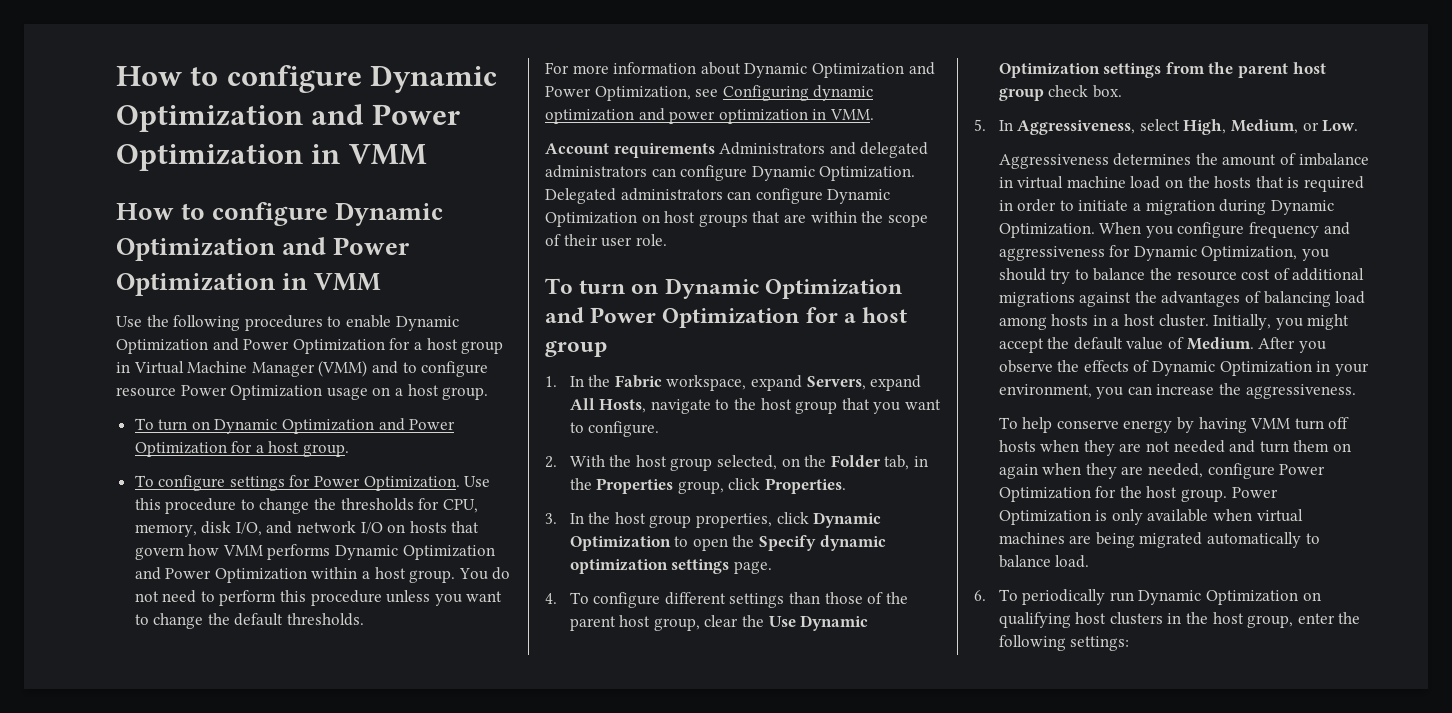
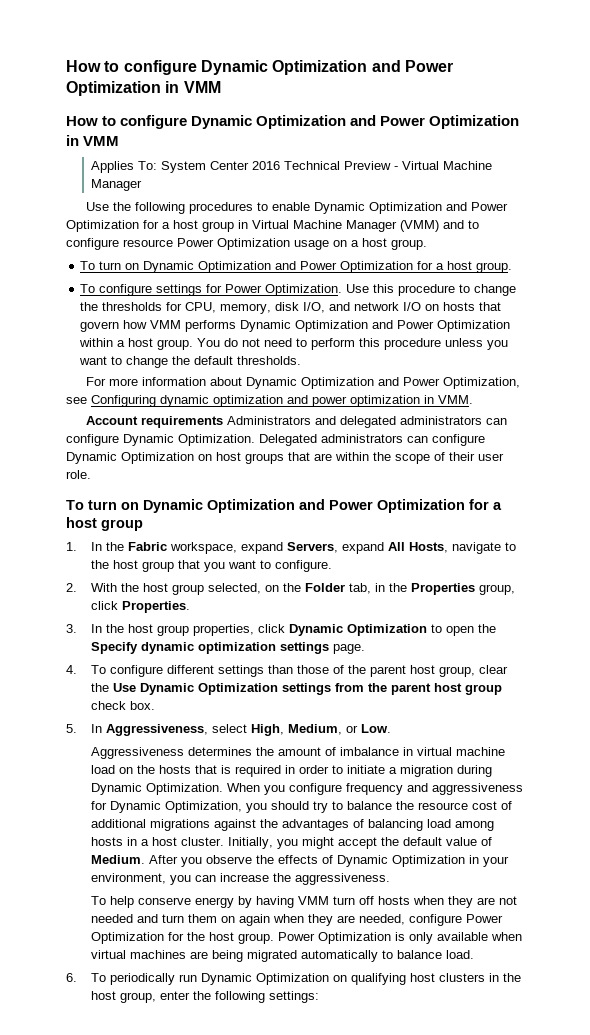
+ Applies To: System Center 2016 Technical Preview - Virtual Machine Manager

